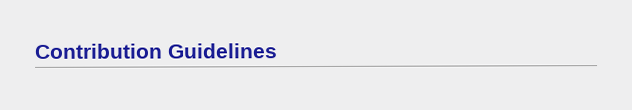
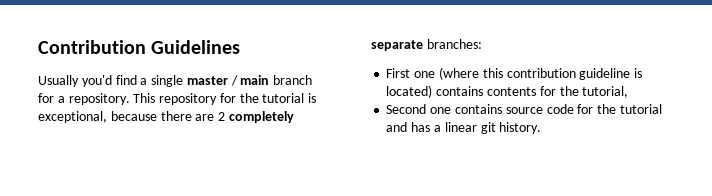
+ Usually you'd find a single master / main branch for a repository. This repository for the tutorial is exceptional, because there are 2 completely separate branches:
+ First one (where this contribution guideline is located) contains contents for the tutorial,
+ Second one contains source code for the tutorial and has a linear git history.

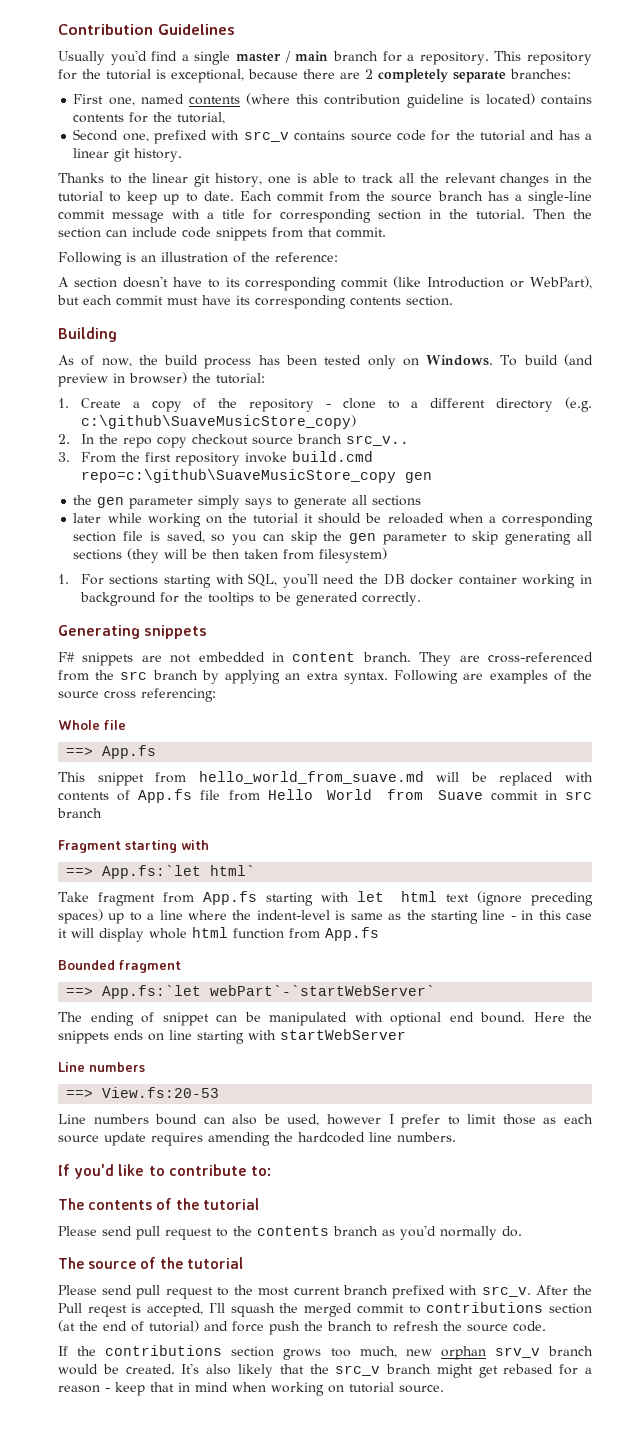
- First one (where this contribution guideline is located) contains contents for the tutorial,
+ First one, named contents (where this contribution guideline is located) contains contents for the tutorial,
- Second one contains source code for the tutorial and has a linear git history.
+ Second one, prefixed with src_v contains source code for the tutorial and has a linear git history.
+ Thanks to the linear git history, one is able to track all the relevant changes in the tutorial to keep up to date. Each commit from the source branch has a single-line commit message with a title for corresponding section in the tutorial. Then the section can include code snippets from that commit.
+ Following is an illustration of the reference:
+ A section doesn't have to its corresponding commit (like Introduction or WebPart), but each commit must have its corresponding contents section.
+ Building
+ As of now, the build process has been tested only on Windows. To build (and preview in browser) the tutorial:
+ 1. Create a copy of the repository - clone to a different directory (e.g. c:\github\SuaveMusicStore_copy)
+ 2. In the repo copy checkout source branch src_v..
+ 3. From the first repository invoke build.cmd repo=c:\github\SuaveMusicStore_copy gen
+ the gen parameter simply says to generate all sections
+ later while working on the tutorial it should be reloaded when a corresponding section file is saved, so you can skip the gen parameter to skip generating all sections (they will be then taken from filesystem)
+ 1. For sections starting with SQL, you'll need the DB docker container working in background for the tooltips to be generated correctly.
+ Generating snippets
+ F# snippets are not embedded in content branch. They are cross-referenced from the src branch by applying an extra syntax. Following are examples of the source cross referencing:
+ Whole file
+ ==> App.fs
+ This snippet from hello_world_from_suave.md will be replaced with contents of App.fs file from Hello World from Suave commit in src branch
+ Fragment starting with
+ ==> App.fs:`let html`
+ Take fragment from App.fs starting with let html text (ignore preceding spaces) up to a line where the indent-level is same as the starting line - in this case it will display whole html function from App.fs
+ Bounded fragment
+ ==> App.fs:`let webPart`-`startWebServer`
+ The ending of snippet can be manipulated with optional end bound. Here the snippets ends on line starting with startWebServer
+ Line numbers
+ ==> View.fs:20-53
+ Line numbers bound can also be used, however I prefer to limit those as each source update requires amending the hardcoded line numbers.
+ If you'd like to contribute to:
+ The contents of the tutorial
+ Please send pull request to the contents branch as you'd normally do.
+ The source of the tutorial
+ Please send pull request to the most current branch prefixed with src_v. After the Pull reqest is accepted, I'll squash the merged commit to contributions section (at the end of tutorial) and force push the branch to refresh the source code.
+ If the contributions section grows too much, new orphan srv_v branch would be created. It's also likely that the src_v branch might get rebased for a reason - keep that in mind when working on tutorial source.

